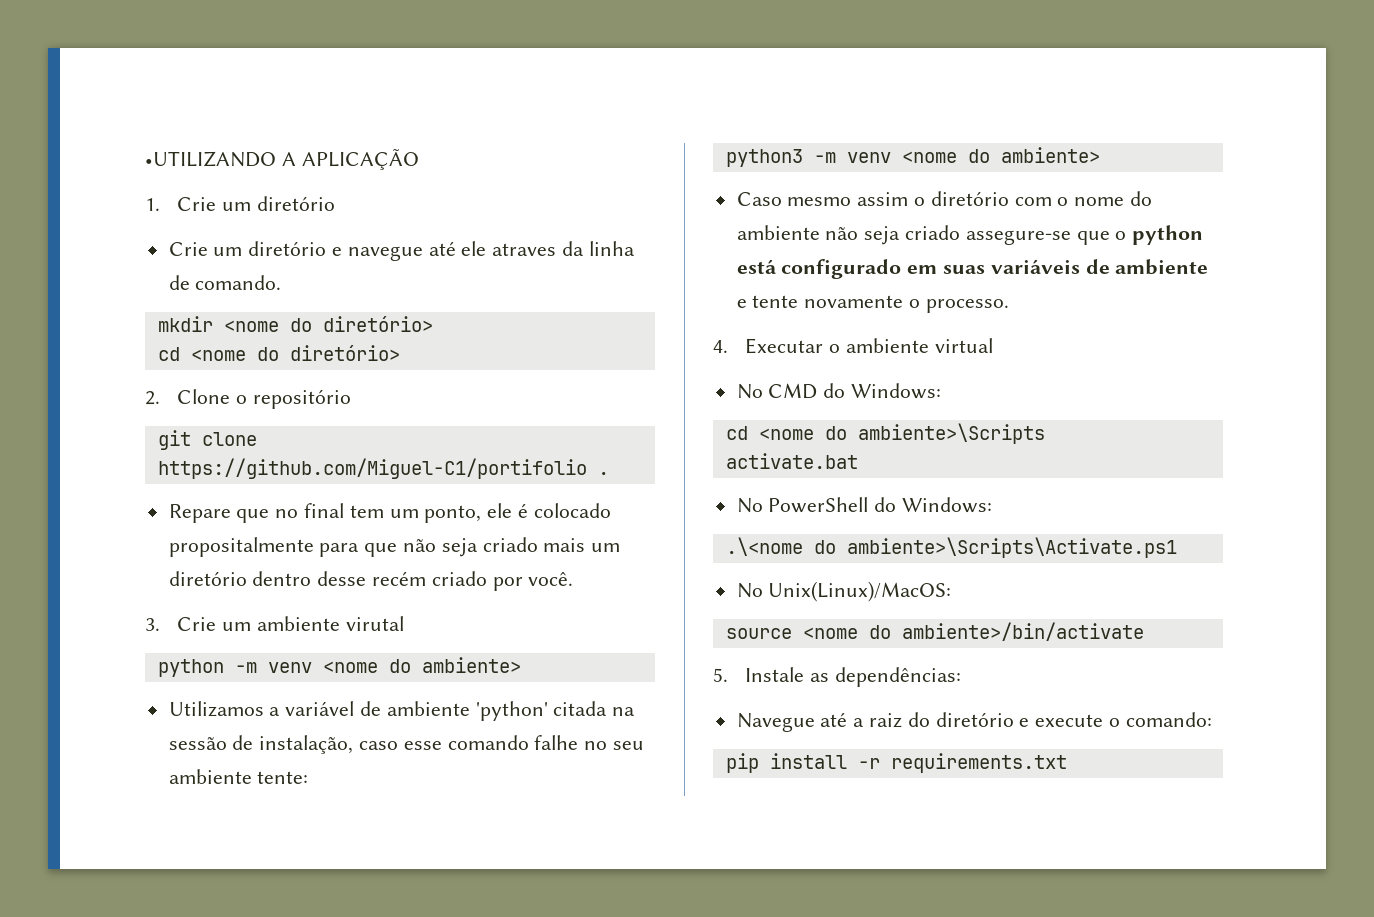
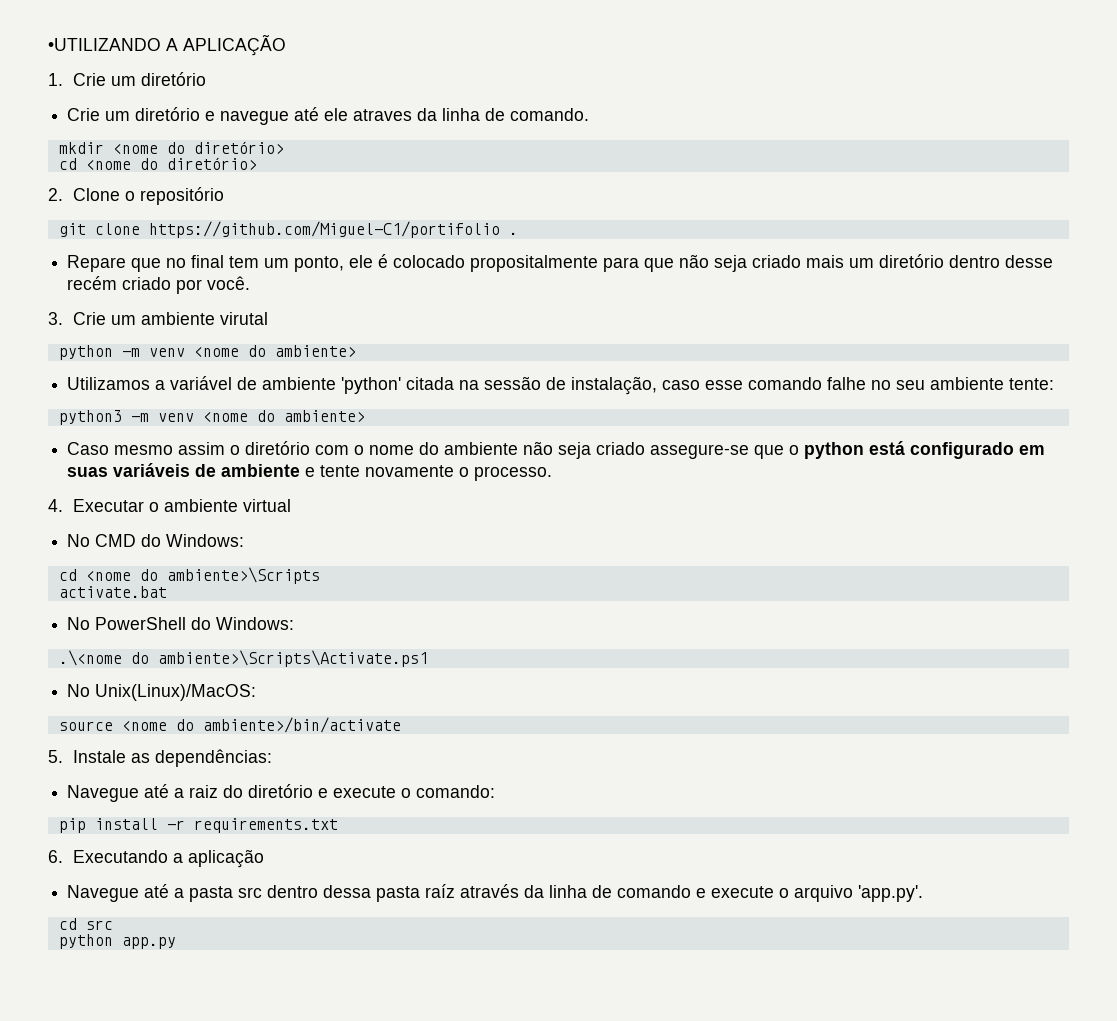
+ 6. Executando a aplicação
+ Navegue até a pasta src dentro dessa pasta raíz através da linha de comando e execute o arquivo 'app.py'.
+ cd src
+ python app.py

